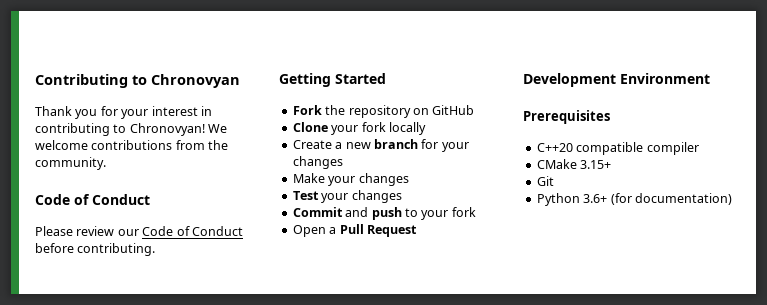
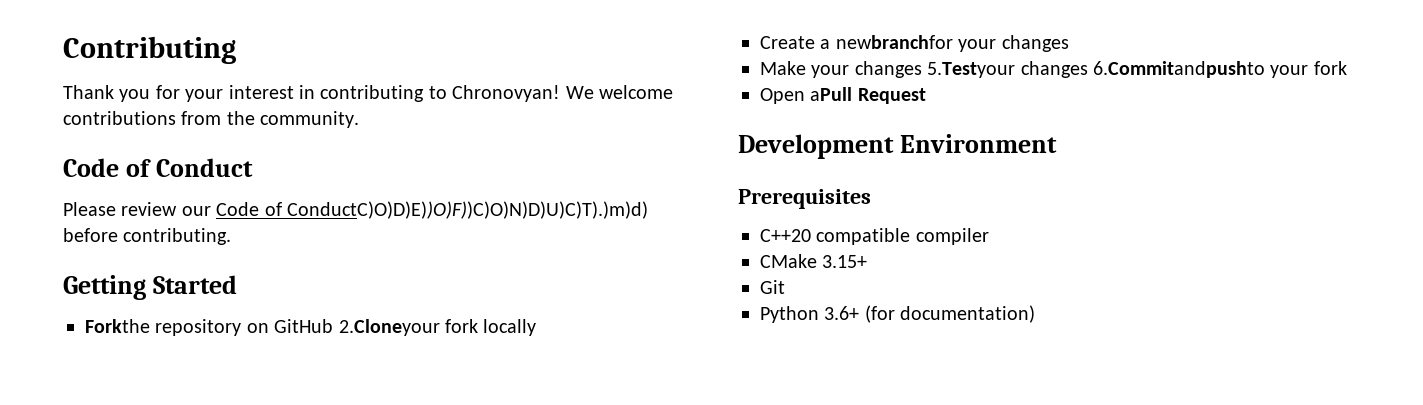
- Contributing to Chronovyan
+ Contributing
- Please review our Code of Conduct before contributing.
+ Please review our Code of ConductC)O)D)E))O)F))C)O)N)D)U)C)T).)m)d) before contributing.
- Fork the repository on GitHub
- Clone your fork locally
+ Forkthe repository on GitHub 2.Cloneyour fork locally
- Create a new branch for your changes
+ Create a newbranchfor your changes
- Make your changes
- Test your changes
- Commit and push to your fork
+ Make your changes 5.Testyour changes 6.Commitandpushto your fork
- Open a Pull Request
+ Open aPull Request

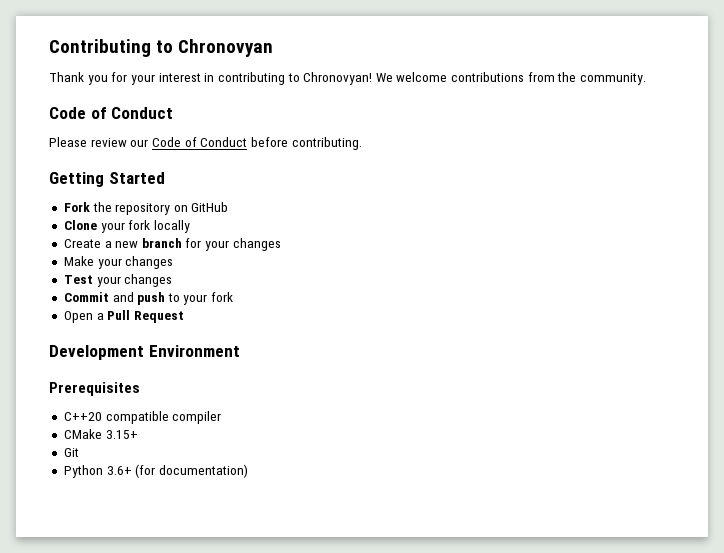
- Contributing
+ Contributing to Chronovyan
- Please review our Code of ConductC)O)D)E))O)F))C)O)N)D)U)C)T).)m)d) before contributing.
+ Please review our Code of Conduct before contributing.
- Forkthe repository on GitHub 2.Cloneyour fork locally
+ Fork the repository on GitHub
+ Clone your fork locally
- Create a newbranchfor your changes
+ Create a new branch for your changes
- Make your changes 5.Testyour changes 6.Commitandpushto your fork
+ Make your changes
+ Test your changes
+ Commit and push to your fork
- Open aPull Request
+ Open a Pull Request

